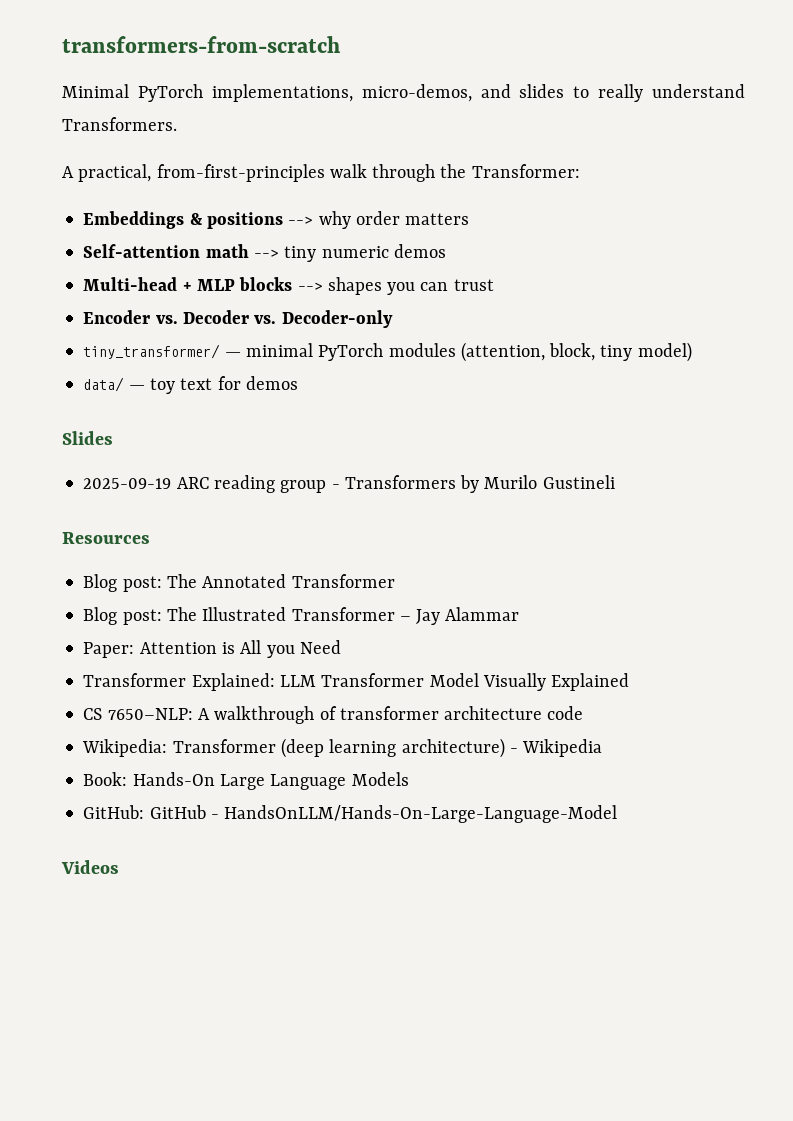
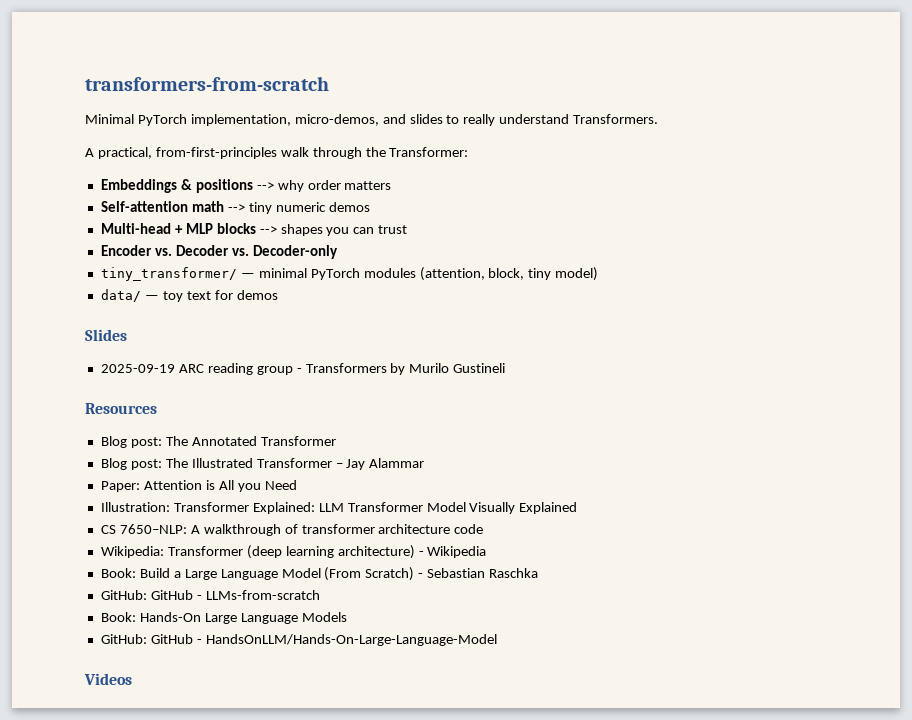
- Minimal PyTorch implementations, micro-demos, and slides to really understand Transformers.
+ Minimal PyTorch implementation, micro-demos, and slides to really understand Transformers.
- Transformer Explained: LLM Transformer Model Visually Explained
+ Illustration: Transformer Explained: LLM Transformer Model Visually Explained
+ Book: Build a Large Language Model (From Scratch) - Sebastian Raschka
+ GitHub: GitHub - LLMs-from-scratch

